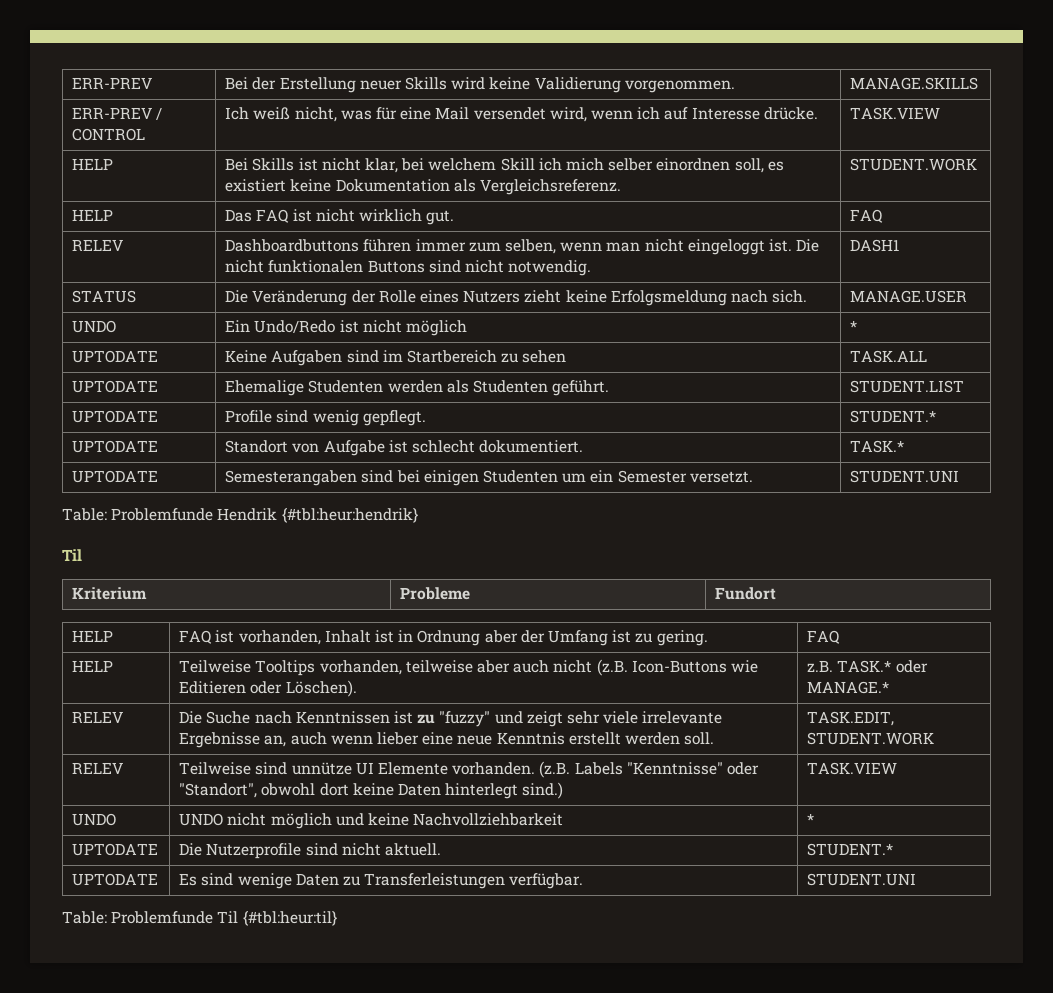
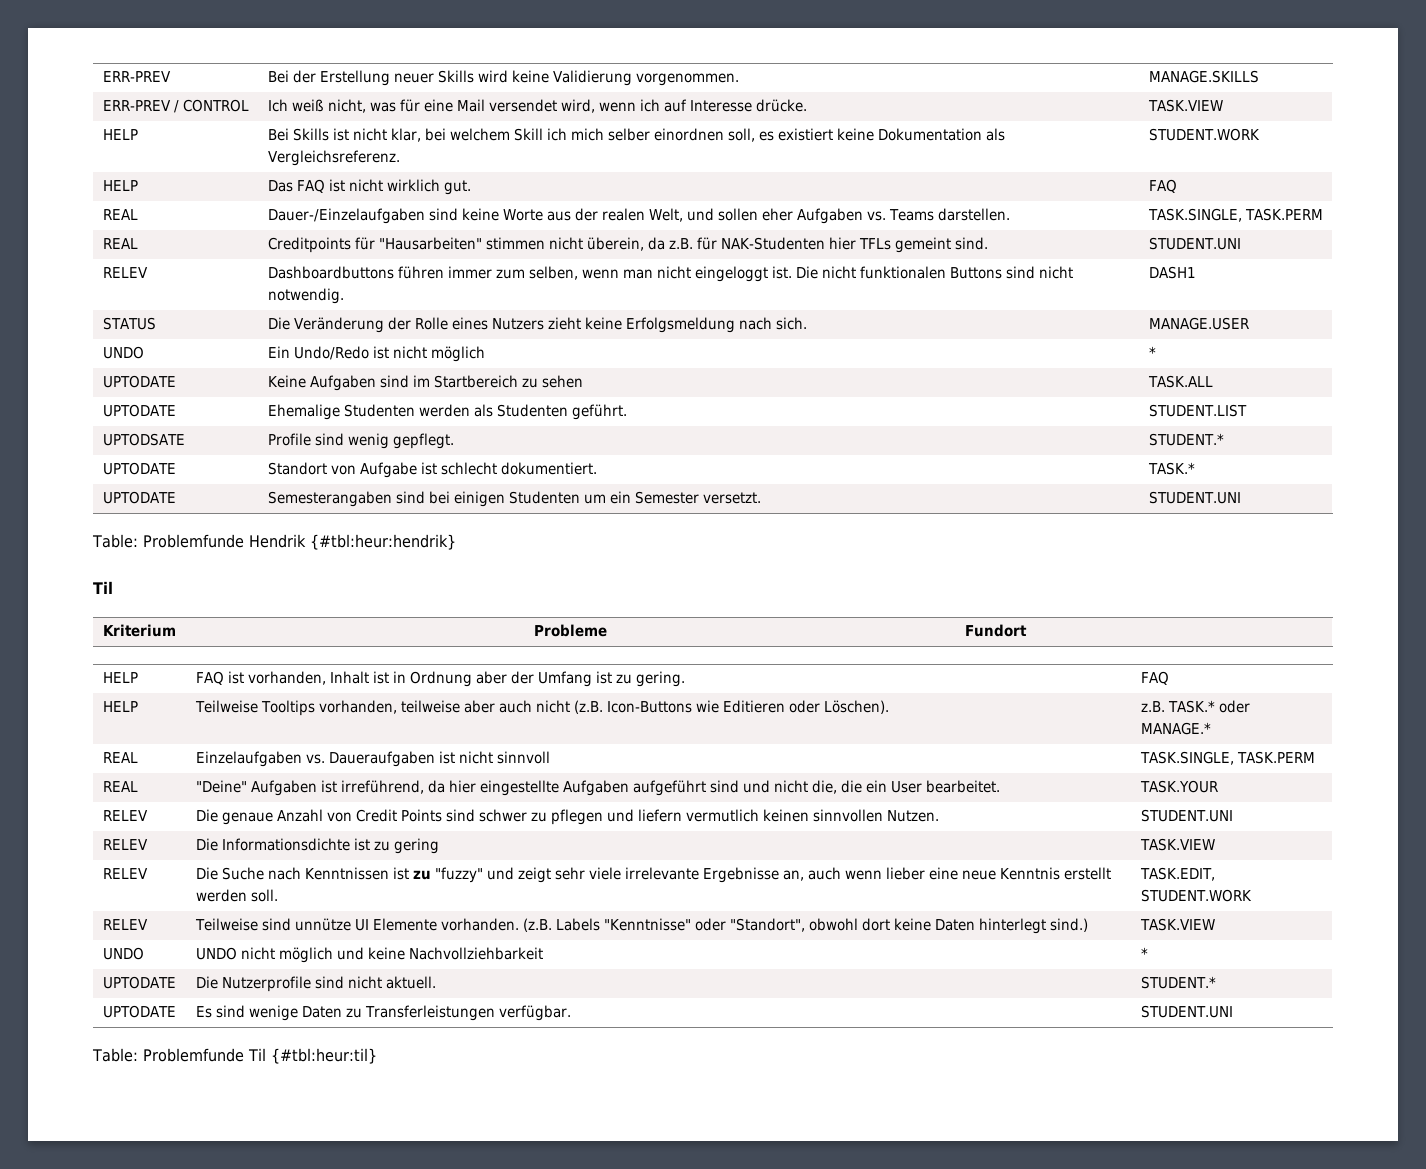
+ REAL | Dauer-/Einzelaufgaben sind keine Worte aus der realen Welt, und sollen eher Aufgaben vs. Teams darstellen. | TASK.SINGLE, TASK.PERM
+ REAL | Creditpoints für "Hausarbeiten" stimmen nicht überein, da z.B. für NAK-Studenten hier TFLs gemeint sind. | STUDENT.UNI
- UPTODATE | Profile sind wenig gepflegt. | STUDENT.*
+ UPTODSATE | Profile sind wenig gepflegt. | STUDENT.*
+ REAL | Einzelaufgaben vs. Daueraufgaben ist nicht sinnvoll | TASK.SINGLE, TASK.PERM
+ REAL | "Deine" Aufgaben ist irreführend, da hier eingestellte Aufgaben aufgeführt sind und nicht die, die ein User bearbeitet. | TASK.YOUR
+ RELEV | Die genaue Anzahl von Credit Points sind schwer zu pflegen und liefern vermutlich keinen sinnvollen Nutzen. | STUDENT.UNI
+ RELEV | Die Informationsdichte ist zu gering | TASK.VIEW

